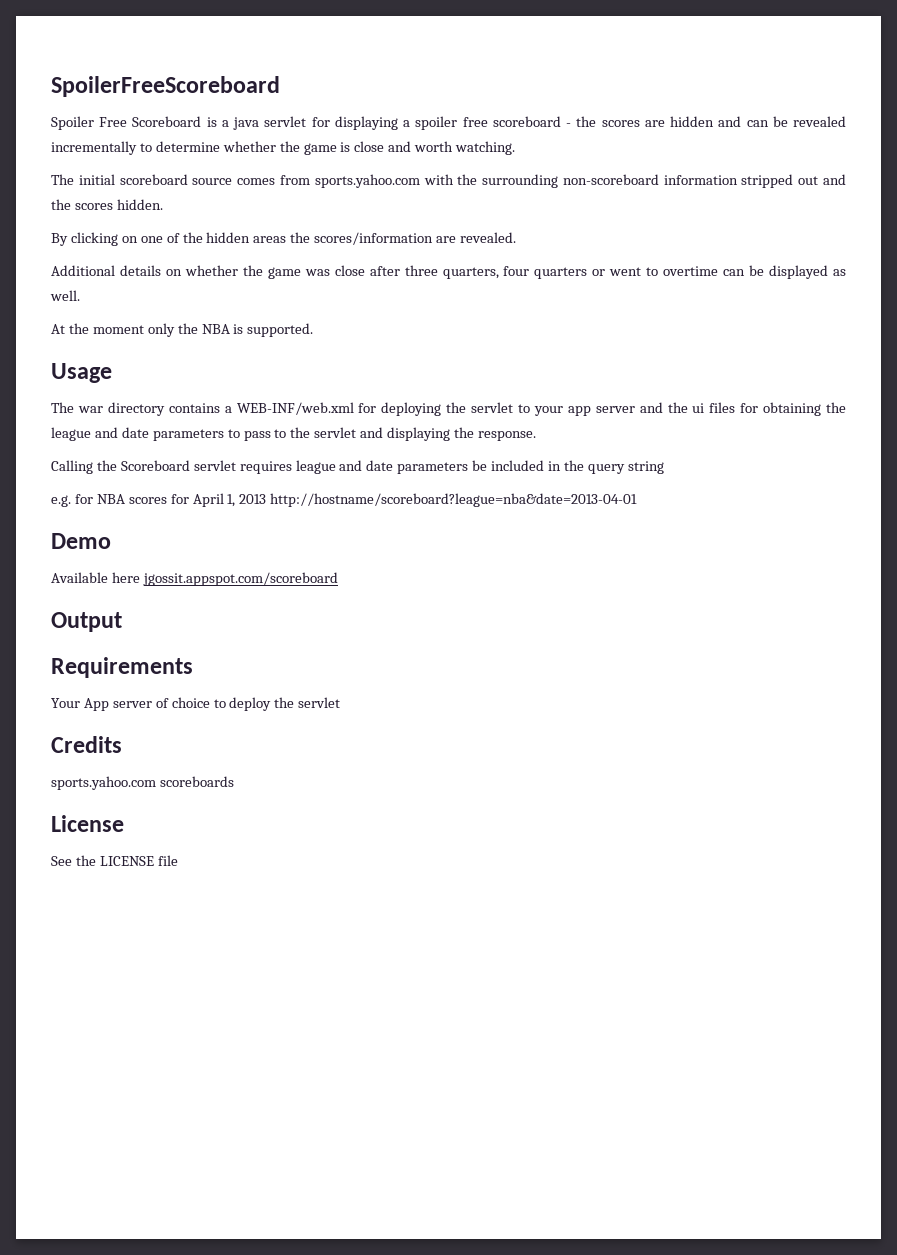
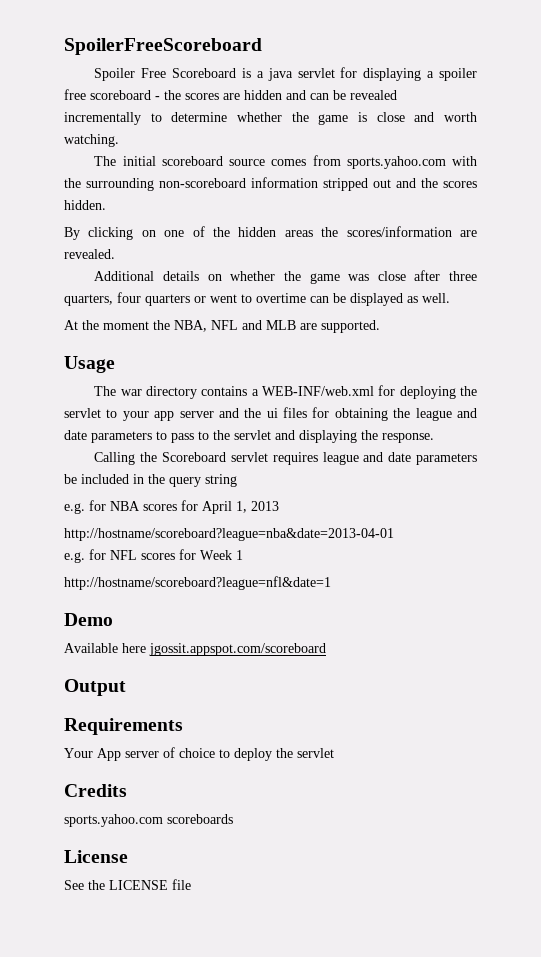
- At the moment only the NBA is supported.
+ At the moment the NBA, NFL and MLB are supported.
- e.g. for NBA scores for April 1, 2013 http://hostname/scoreboard?league=nba&date=2013-04-01
+ e.g. for NBA scores for April 1, 2013
+ http://hostname/scoreboard?league=nba&date=2013-04-01
+ e.g. for NFL scores for Week 1
+ http://hostname/scoreboard?league=nfl&date=1

